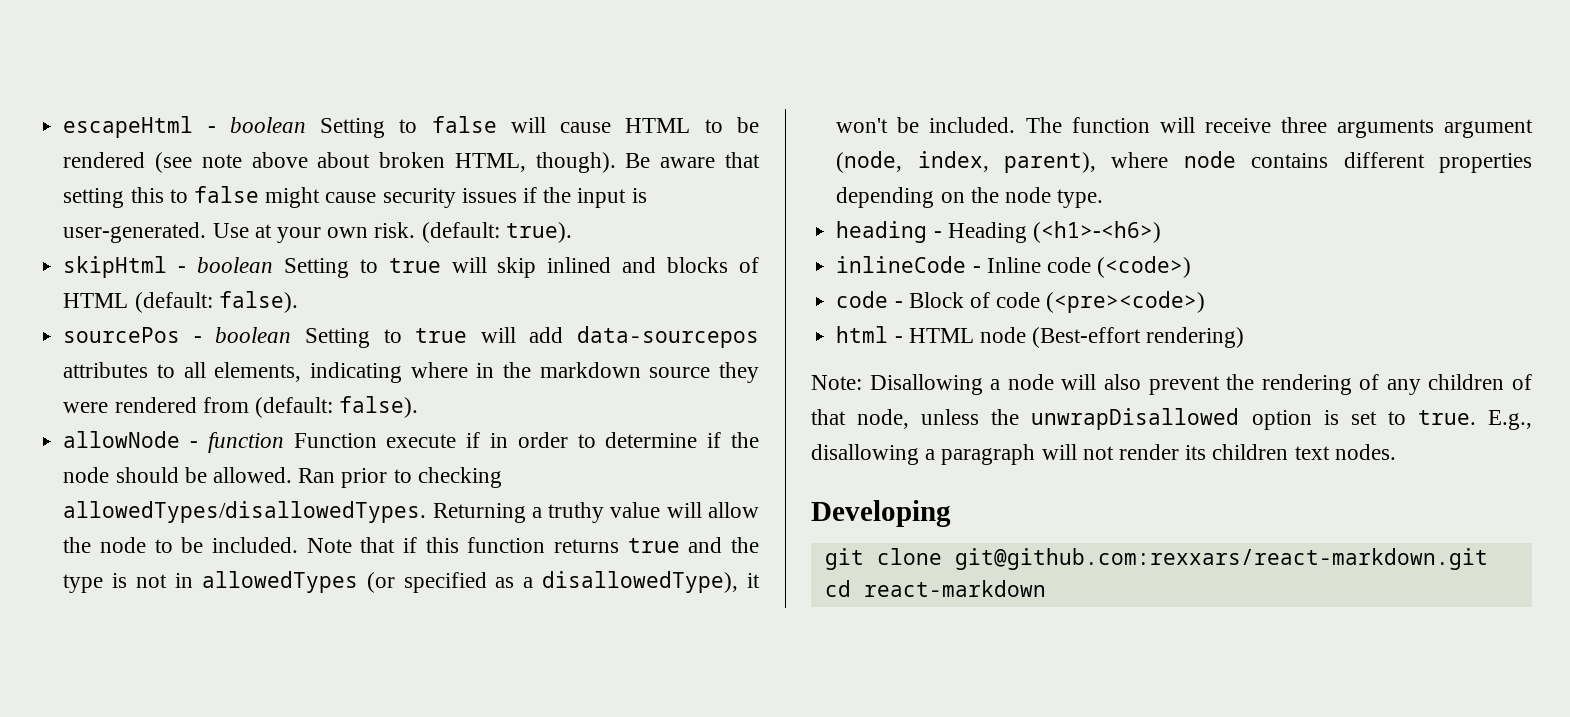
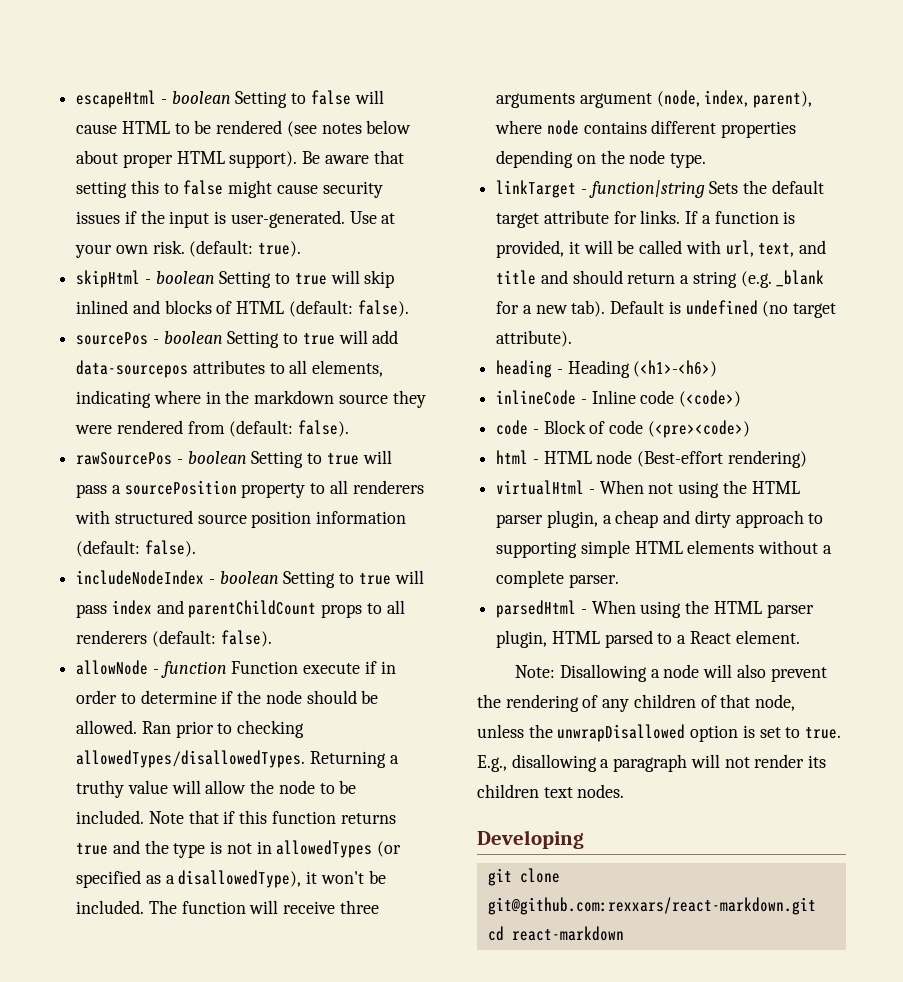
- escapeHtml - boolean Setting to false will cause HTML to be rendered (see note above about broken HTML, though).
+ escapeHtml - boolean Setting to false will cause HTML to be rendered (see notes below about proper HTML support).
+ rawSourcePos - boolean Setting to true will pass a sourcePosition property to all renderers with structured source position information (default: false).
+ includeNodeIndex - boolean Setting to true will pass index and parentChildCount props to all renderers (default: false).
+ linkTarget - function|string Sets the default target attribute for links. If a function is provided, it will be called with url, text, and title and should return a string (e.g. _blank for a new tab). Default is undefined (no target attribute).
+ virtualHtml - When not using the HTML parser plugin, a cheap and dirty approach to supporting simple HTML elements without a complete parser.
+ parsedHtml - When using the HTML parser plugin, HTML parsed to a React element.

